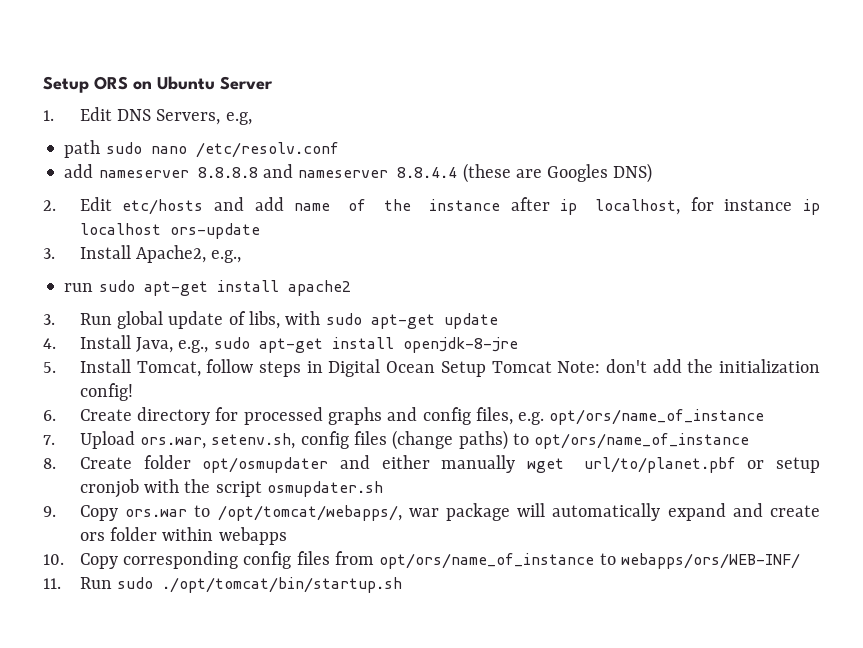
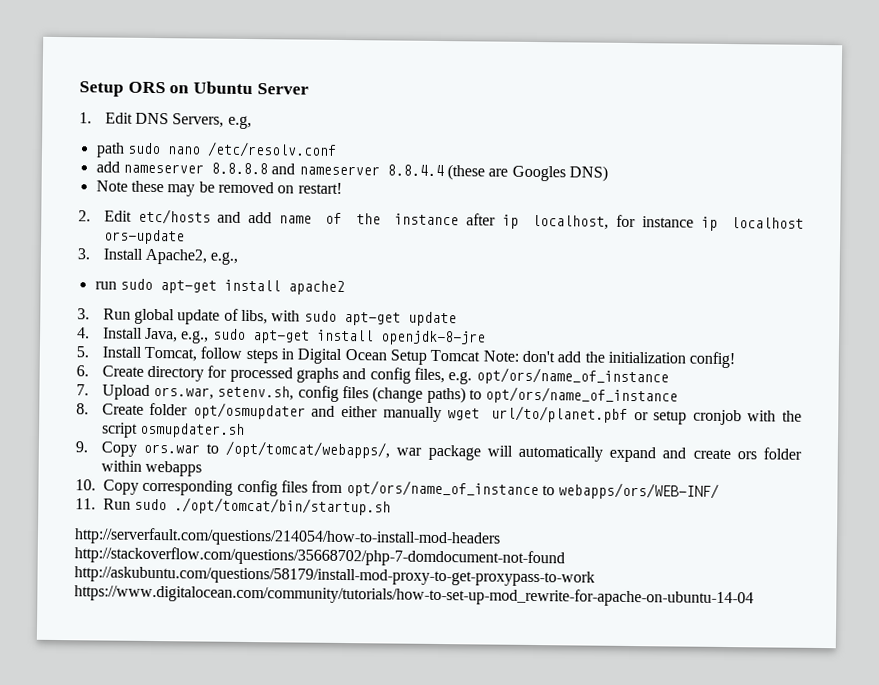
+ Note these may be removed on restart!
+ http://serverfault.com/questions/214054/how-to-install-mod-headers http://stackoverflow.com/questions/35668702/php-7-domdocument-not-found http://askubuntu.com/questions/58179/install-mod-proxy-to-get-proxypass-to-work https://www.digitalocean.com/community/tutorials/how-to-set-up-mod_rewrite-for-apache-on-ubuntu-14-04

